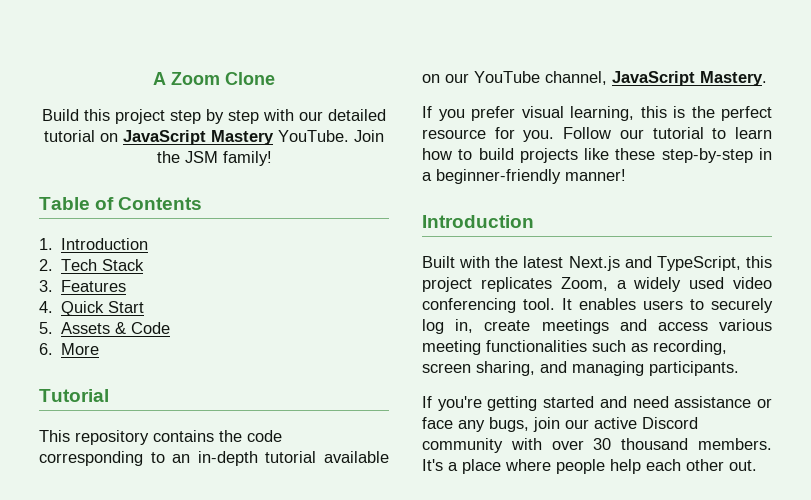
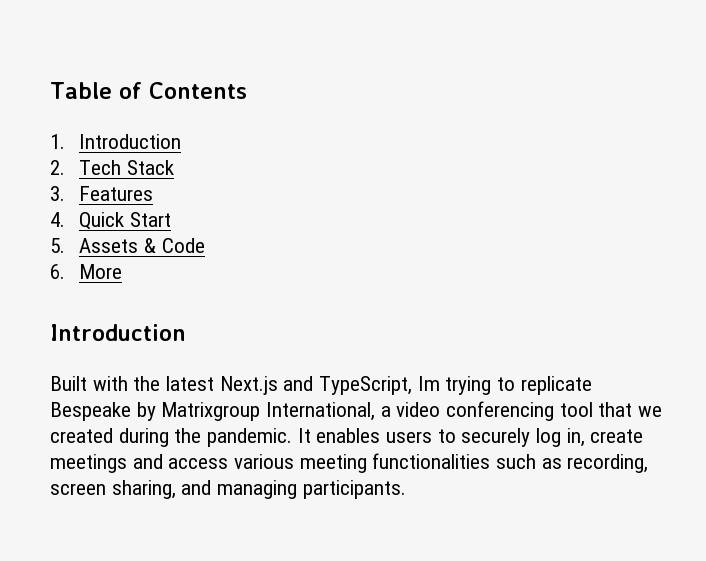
- A Zoom Clone
- Build this project step by step with our detailed tutorial on JavaScript Mastery YouTube. Join the JSM family!
- Tutorial
- This repository contains the code corresponding to an in-depth tutorial available on our YouTube channel, JavaScript Mastery.
- If you prefer visual learning, this is the perfect resource for you. Follow our tutorial to learn how to build projects like these step-by-step in a beginner-friendly manner!
- Built with the latest Next.js and TypeScript, this project replicates Zoom, a widely used video conferencing tool.
+ Built with the latest Next.js and TypeScript, Im trying to replicate Bespeake by Matrixgroup International, a video conferencing tool that we created during the pandemic.
- If you're getting started and need assistance or face any bugs, join our active Discord community with over 30 thousand members. It's a place where people help each other out.

